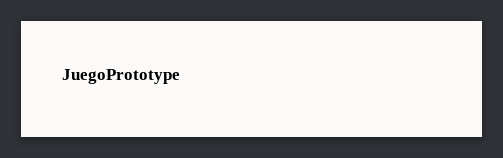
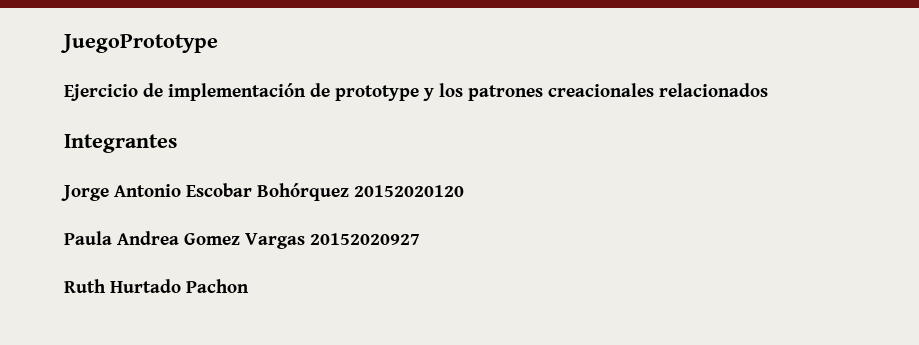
+ Ejercicio de implementación de prototype y los patrones creacionales relacionados
+ Integrantes
+ Jorge Antonio Escobar Bohórquez 20152020120
+ Paula Andrea Gomez Vargas 20152020927
+ Ruth Hurtado Pachon

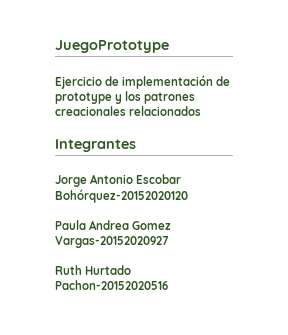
- Jorge Antonio Escobar Bohórquez 20152020120
+ Jorge Antonio Escobar Bohórquez-20152020120
- Paula Andrea Gomez Vargas 20152020927
+ Paula Andrea Gomez Vargas-20152020927
- Ruth Hurtado Pachon
+ Ruth Hurtado Pachon-20152020516

